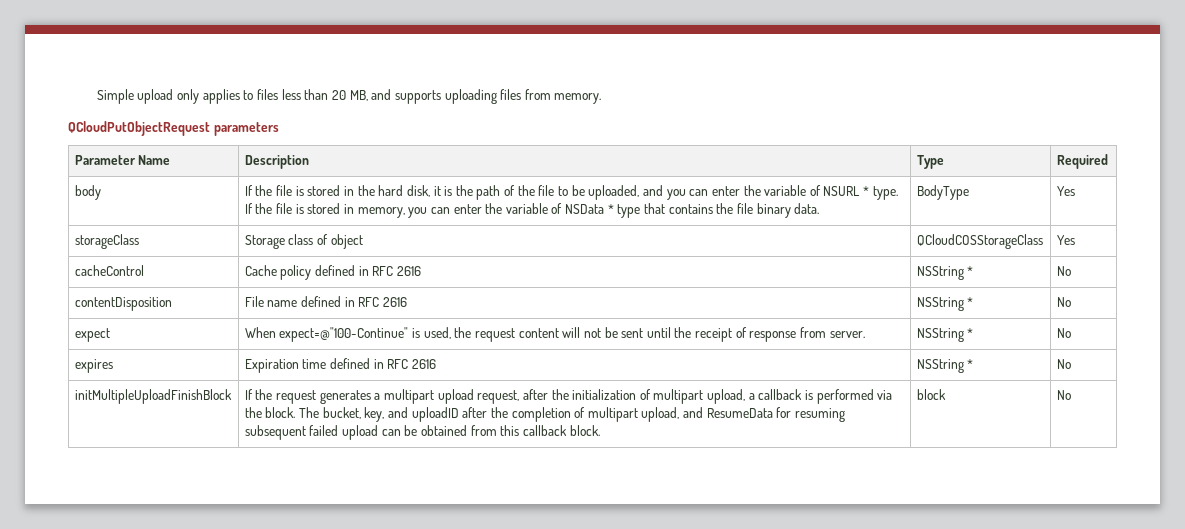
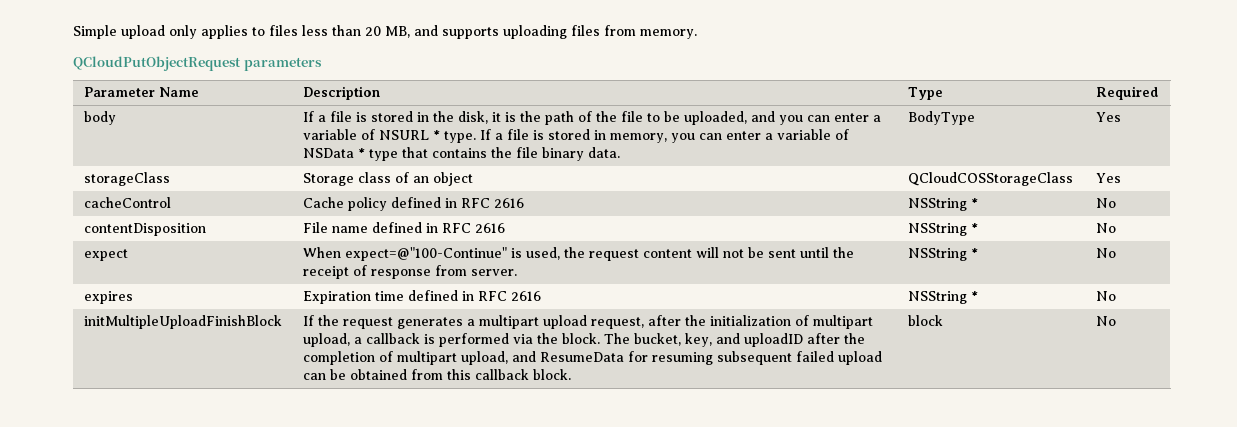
- If the file is stored in the hard disk, it is the path of the file to be uploaded, and you can enter the variable of NSURL * type.
+ If a file is stored in the disk, it is the path of the file to be uploaded, and you can enter a variable of NSURL * type.
- If the file is stored in memory, you can enter the variable of NSData * type that contains the file binary data.
+ If a file is stored in memory, you can enter a variable of NSData * type that contains the file binary data.
- storageClass | Storage class of object | QCloudCOSStorageClass | Yes
+ storageClass | Storage class of an object | QCloudCOSStorageClass | Yes

